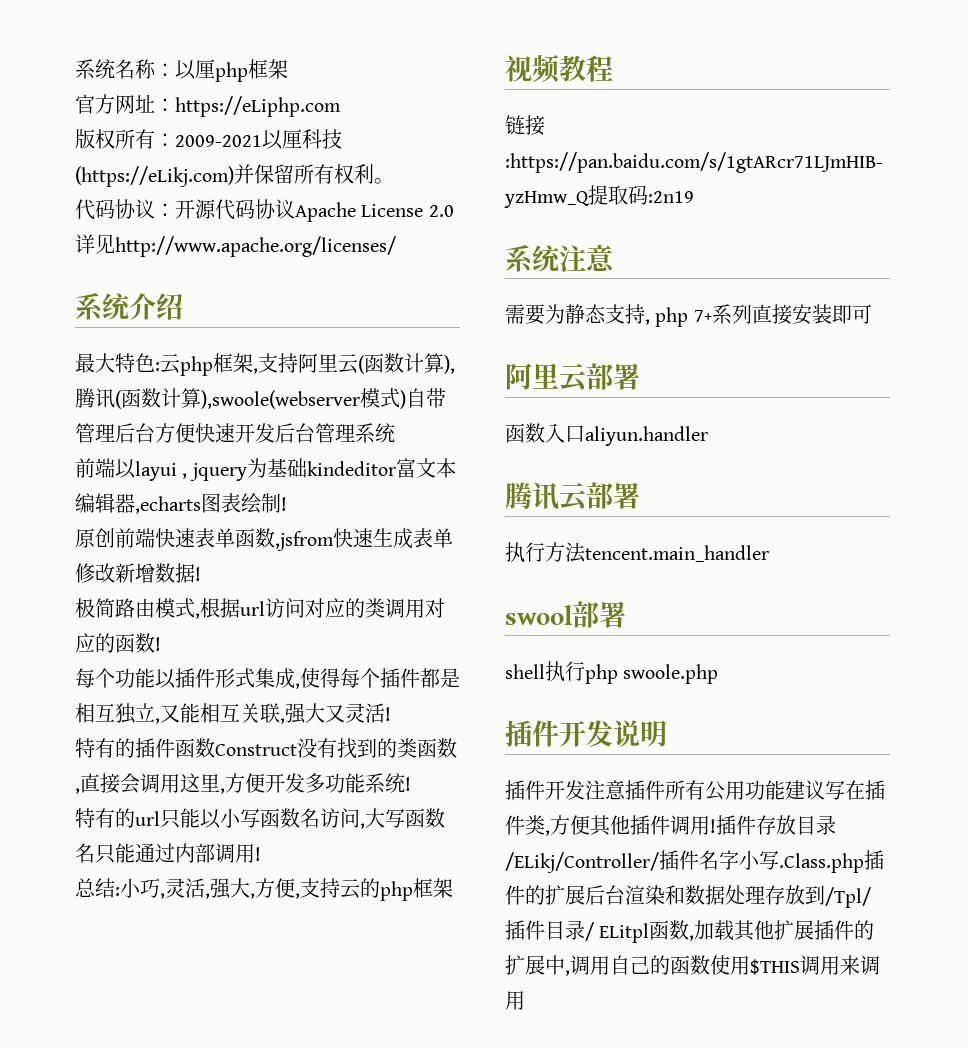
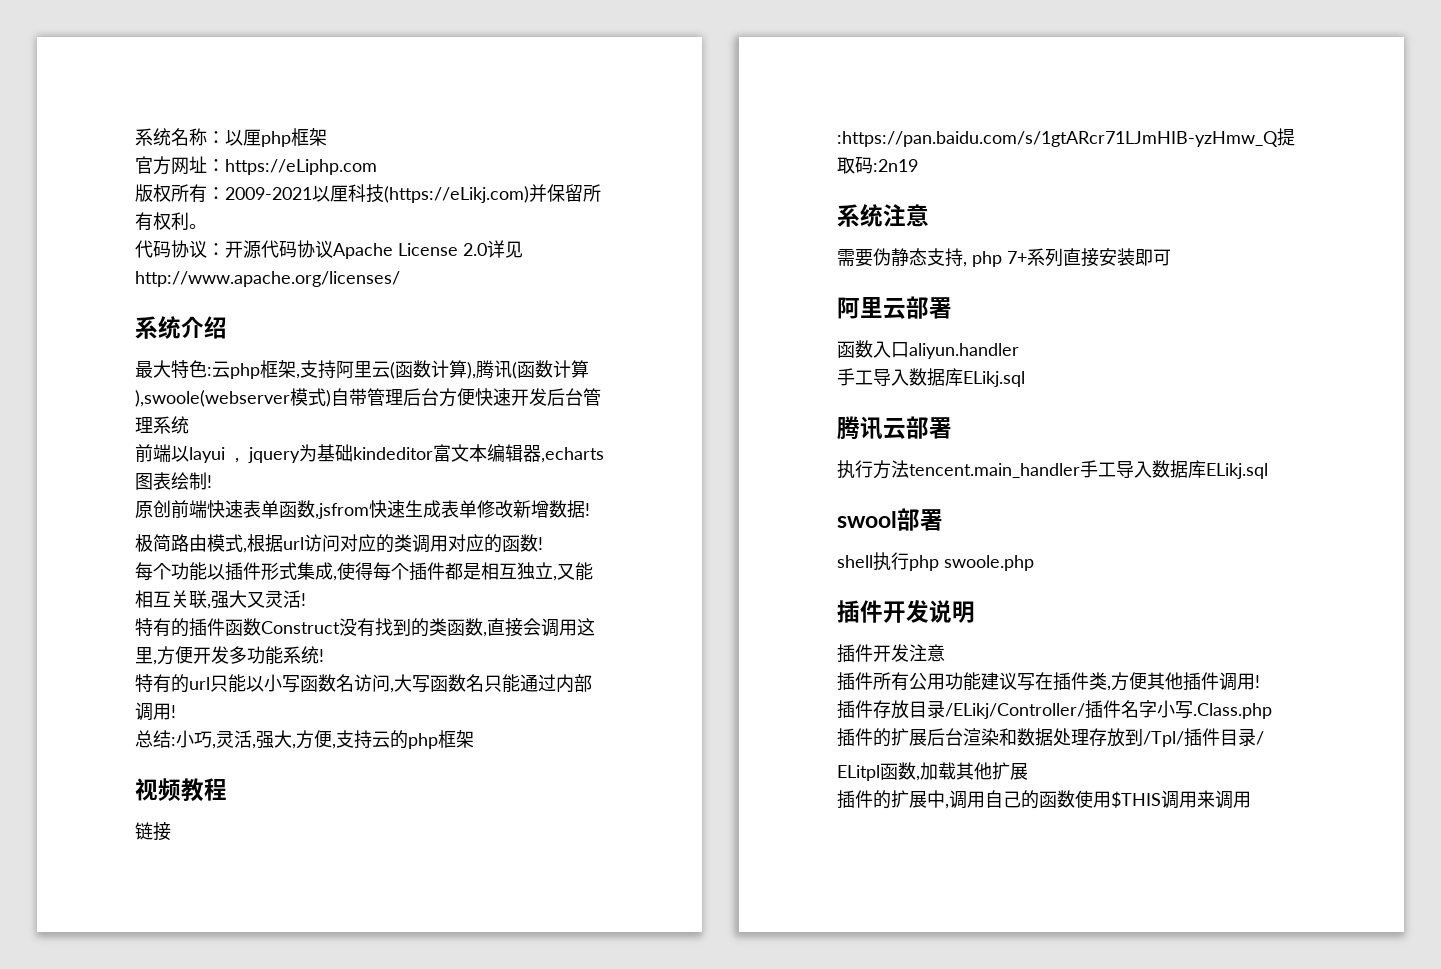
- 需要为静态支持, php 7+系列直接安装即可
+ 需要伪静态支持, php 7+系列直接安装即可
  函数入口aliyun.handler
+ 手工导入数据库ELikj.sql
- 执行方法tencent.main_handler
+ 执行方法tencent.main_handler手工导入数据库ELikj.sql
- 插件开发注意插件所有公用功能建议写在插件类,方便其他插件调用!插件存放目录/ELikj/Controller/插件名字小写.Class.php插件的扩展后台渲染和数据处理存放到/Tpl/插件目录/ ELitpl函数,加载其他扩展插件的扩展中,调用自己的函数使用$THIS调用来调用
+ 插件开发注意
+ 插件所有公用功能建议写在插件类,方便其他插件调用!
+ 插件存放目录/ELikj/Controller/插件名字小写.Class.php
+ 插件的扩展后台渲染和数据处理存放到/Tpl/插件目录/
+ ELitpl函数,加载其他扩展
+ 插件的扩展中,调用自己的函数使用$THIS调用来调用

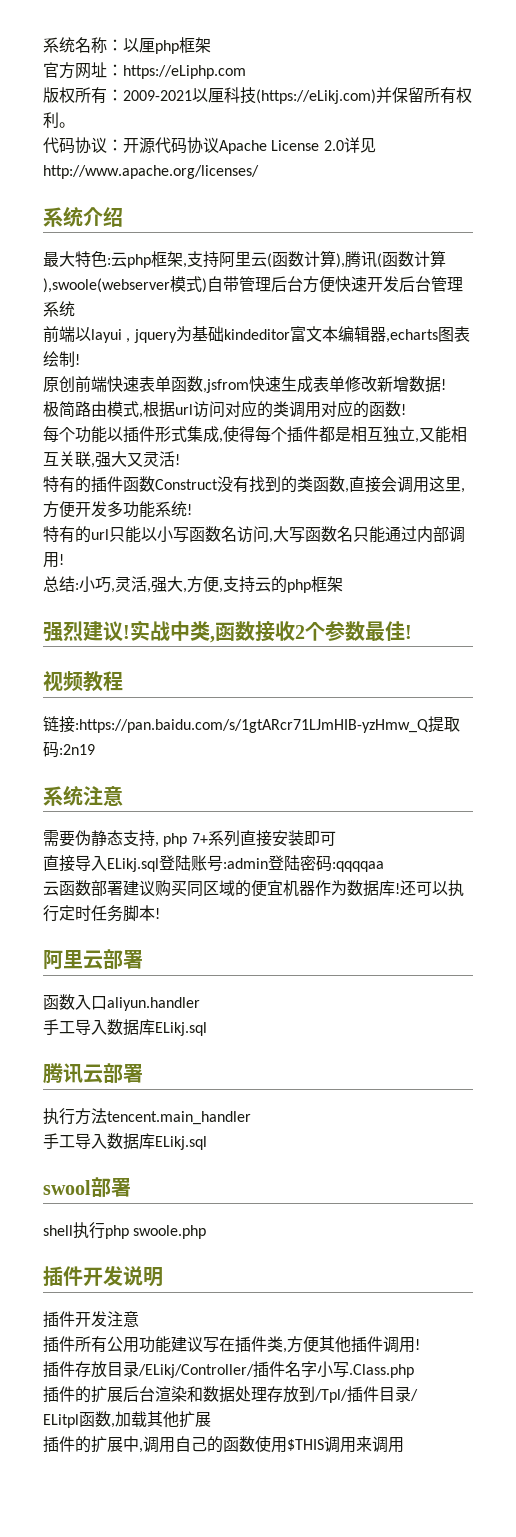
+ 强烈建议!实战中类,函数接收2个参数最佳!
+ 直接导入ELikj.sql登陆账号:admin登陆密码:qqqqaa
+ 云函数部署建议购买同区域的便宜机器作为数据库!还可以执行定时任务脚本!
- 执行方法tencent.main_handler手工导入数据库ELikj.sql
+ 执行方法tencent.main_handler
+ 手工导入数据库ELikj.sql

